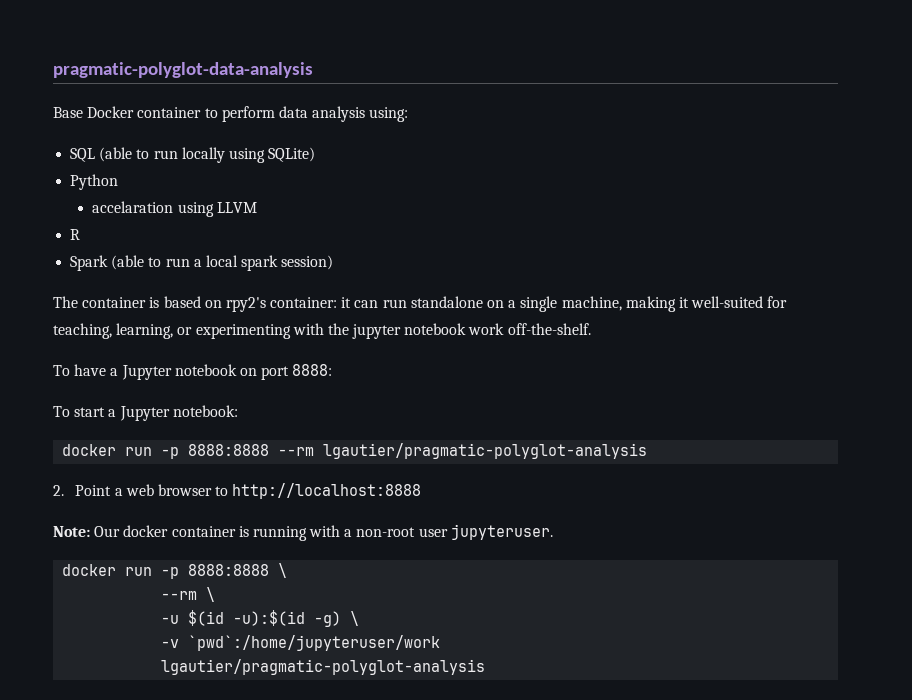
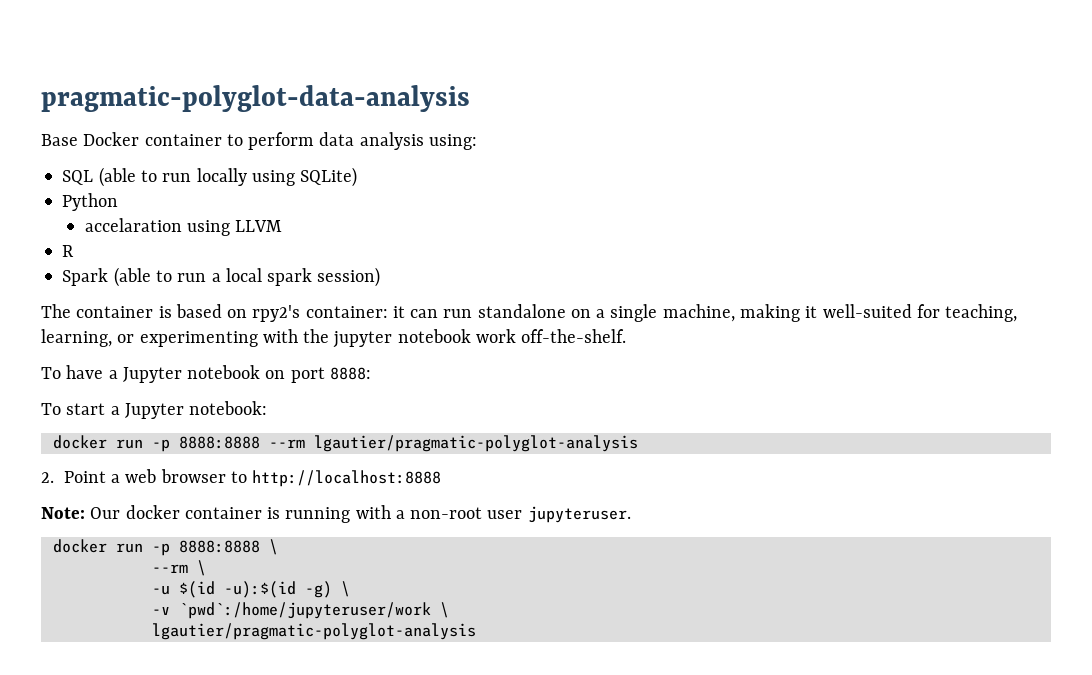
- -v `pwd`:/home/jupyteruser/work
+ -v `pwd`:/home/jupyteruser/work \

